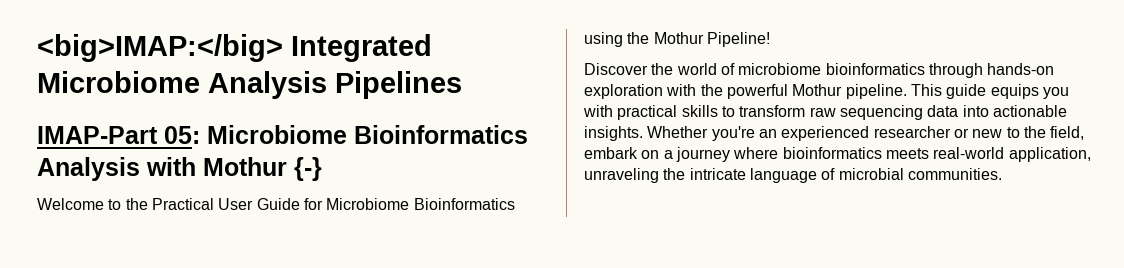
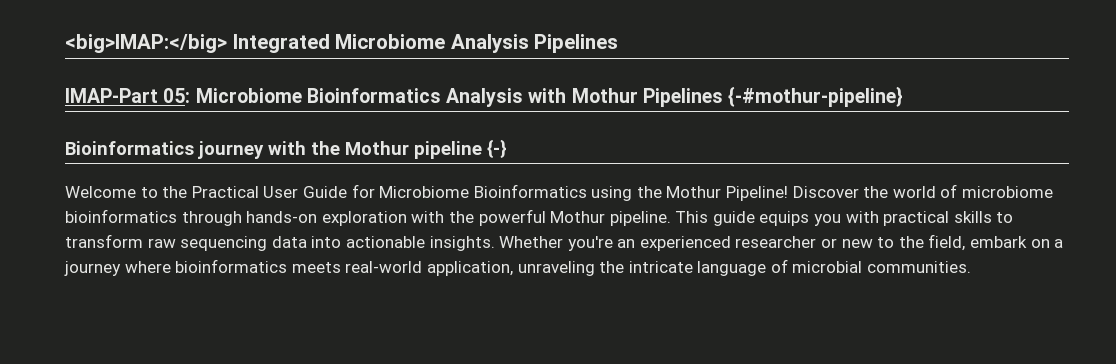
- IMAP-Part 05: Microbiome Bioinformatics Analysis with Mothur {-}
+ IMAP-Part 05: Microbiome Bioinformatics Analysis with Mothur Pipelines {-#mothur-pipeline}
+ Bioinformatics journey with the Mothur pipeline {-}
- Welcome to the Practical User Guide for Microbiome Bioinformatics using the Mothur Pipeline!
- Discover the world of microbiome bioinformatics through hands-on exploration with the powerful Mothur pipeline.
+ Welcome to the Practical User Guide for Microbiome Bioinformatics using the Mothur Pipeline! Discover the world of microbiome bioinformatics through hands-on exploration with the powerful Mothur pipeline.

